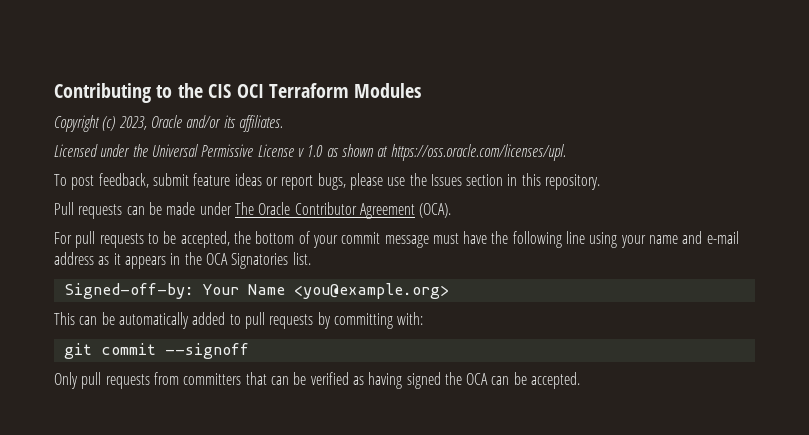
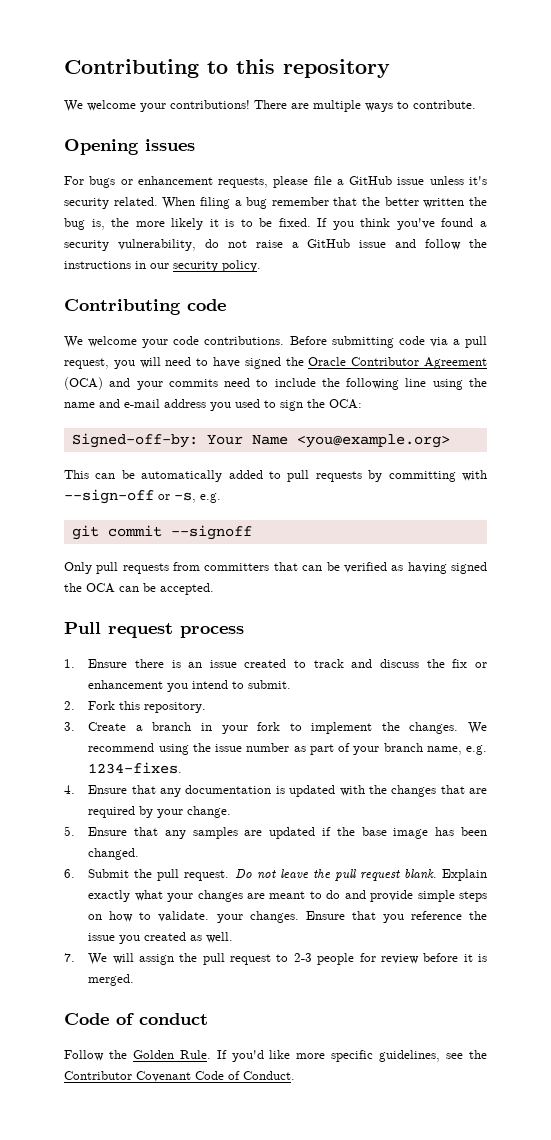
- Contributing to the CIS OCI Terraform Modules
- Copyright (c) 2023, Oracle and/or its affiliates.
- Licensed under the Universal Permissive License v 1.0 as shown at https://oss.oracle.com/licenses/upl.
- To post feedback, submit feature ideas or report bugs, please use the Issues section in this repository.
- Pull requests can be made under The Oracle Contributor Agreement (OCA).
- For pull requests to be accepted, the bottom of your commit message must have the following line using your name and e-mail address as it appears in the OCA Signatories list.
+ Contributing to this repository
+ We welcome your contributions! There are multiple ways to contribute.
+ Opening issues
+ For bugs or enhancement requests, please file a GitHub issue unless it's security related. When filing a bug remember that the better written the bug is, the more likely it is to be fixed. If you think you've found a security vulnerability, do not raise a GitHub issue and follow the instructions in our security policy.
+ Contributing code
+ We welcome your code contributions. Before submitting code via a pull request, you will need to have signed the Oracle Contributor Agreement (OCA) and your commits need to include the following line using the name and e-mail address you used to sign the OCA:
- This can be automatically added to pull requests by committing with:
+ This can be automatically added to pull requests by committing with --sign-off or -s, e.g.
+ Pull request process
+ 1. Ensure there is an issue created to track and discuss the fix or enhancement you intend to submit.
+ 2. Fork this repository.
+ 3. Create a branch in your fork to implement the changes. We recommend using the issue number as part of your branch name, e.g. 1234-fixes.
+ 4. Ensure that any documentation is updated with the changes that are required by your change.
+ 5. Ensure that any samples are updated if the base image has been changed.
+ 6. Submit the pull request. Do not leave the pull request blank. Explain exactly what your changes are meant to do and provide simple steps on how to validate. your changes. Ensure that you reference the issue you created as well.
+ 7. We will assign the pull request to 2-3 people for review before it is merged.
+ Code of conduct
+ Follow the Golden Rule. If you'd like more specific guidelines, see the Contributor Covenant Code of Conduct.

